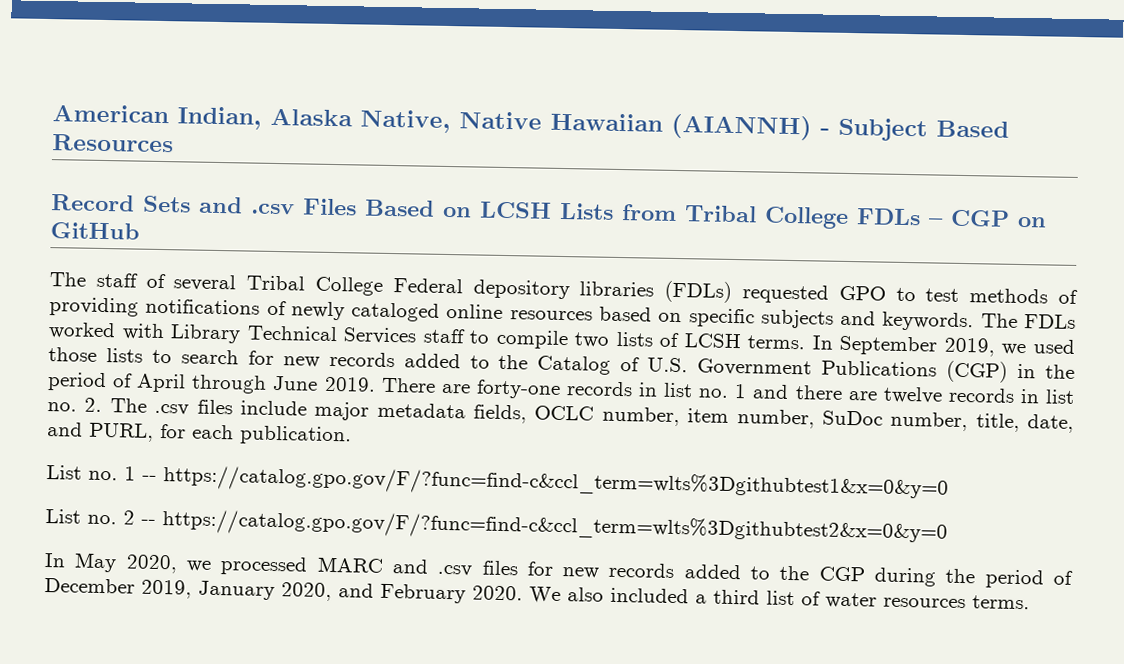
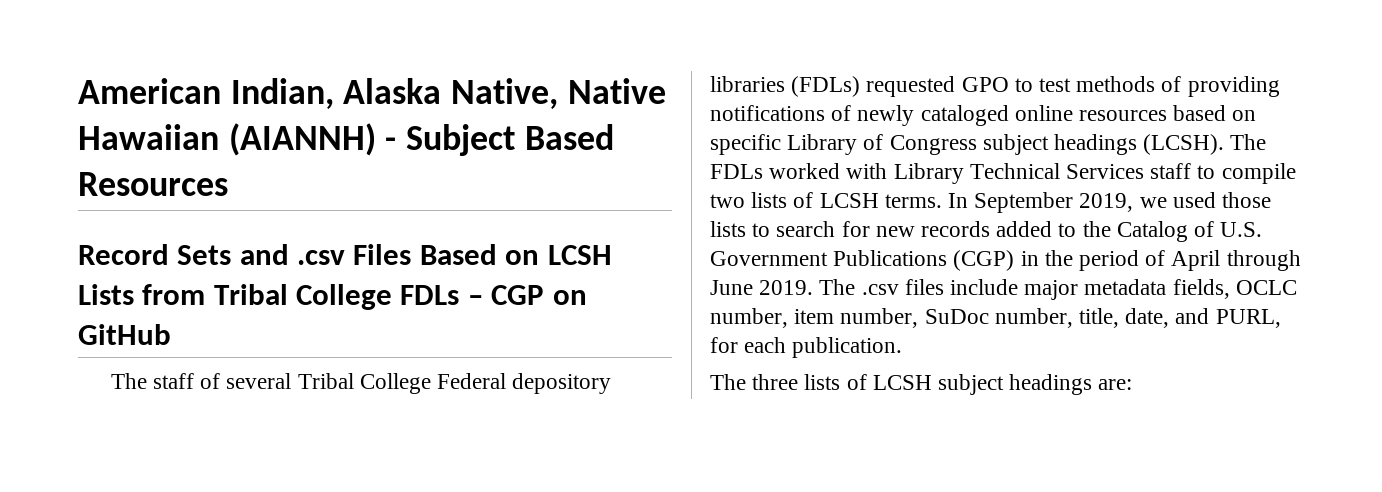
- The staff of several Tribal College Federal depository libraries (FDLs) requested GPO to test methods of providing notifications of newly cataloged online resources based on specific subjects and keywords.
+ The staff of several Tribal College Federal depository libraries (FDLs) requested GPO to test methods of providing notifications of newly cataloged online resources based on specific Library of Congress subject headings (LCSH).
- There are forty-one records in list no. 1 and there are twelve records in list no. 2. The .csv files include major metadata fields, OCLC number, item number, SuDoc number, title, date, and PURL, for each publication.
+ The .csv files include major metadata fields, OCLC number, item number, SuDoc number, title, date, and PURL, for each publication.
- List no. 1 -- https://catalog.gpo.gov/F/?func=find-c&ccl_term=wlts%3Dgithubtest1&x=0&y=0
- List no. 2 -- https://catalog.gpo.gov/F/?func=find-c&ccl_term=wlts%3Dgithubtest2&x=0&y=0
- In May 2020, we processed MARC and .csv files for new records added to the CGP during the period of December 2019, January 2020, and February 2020. We also included a third list of water resources terms.
+ The three lists of LCSH subject headings are:

